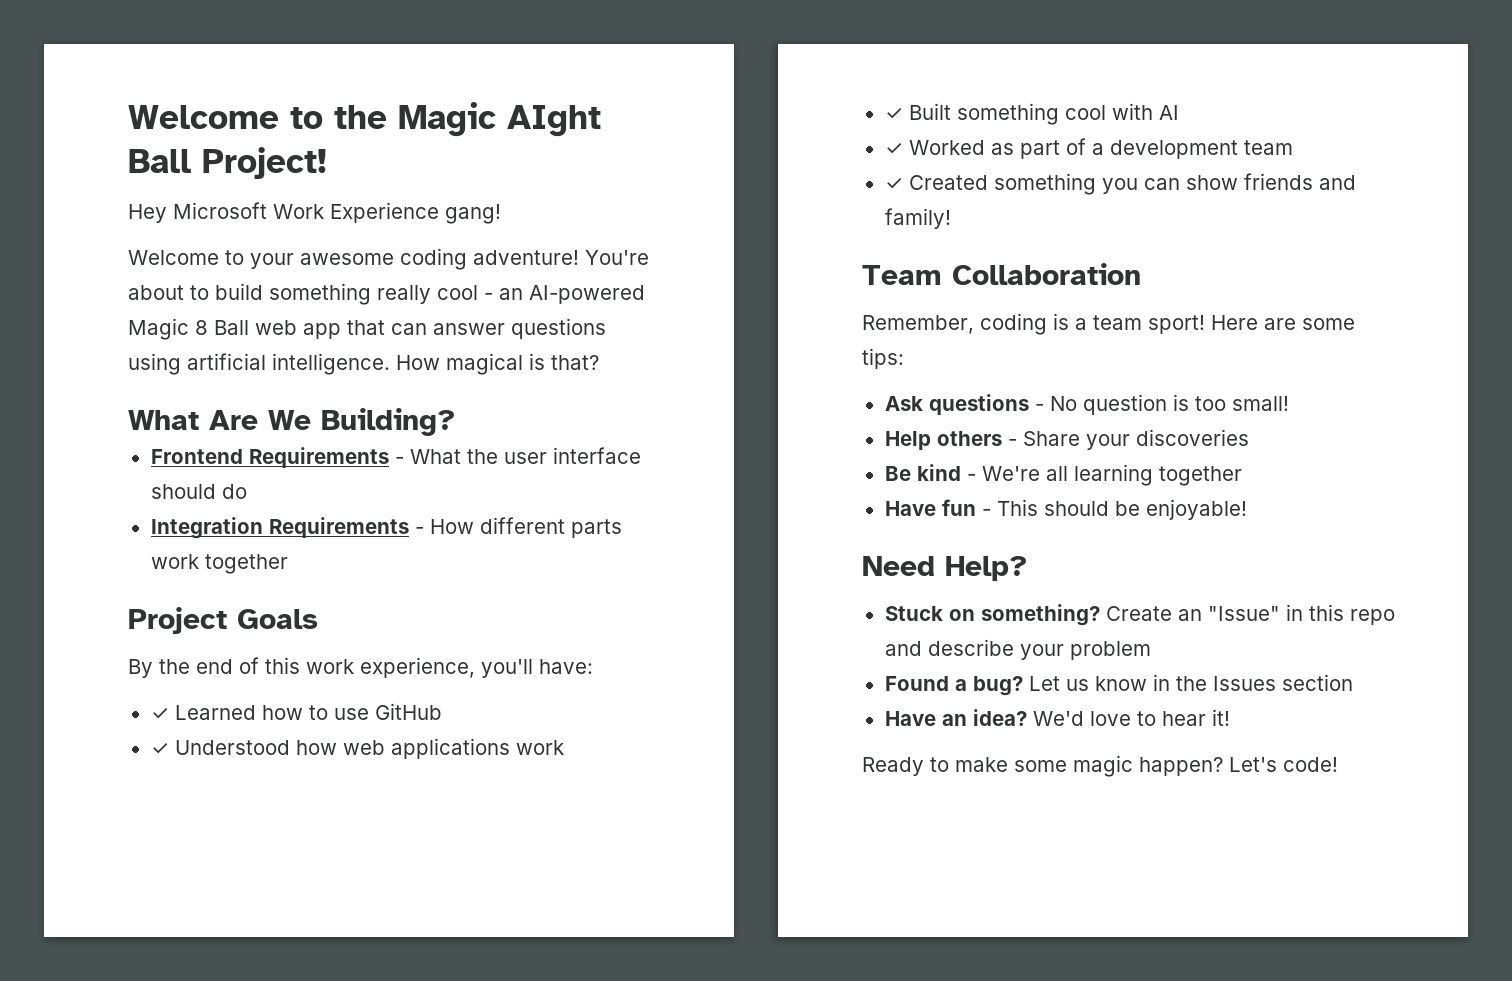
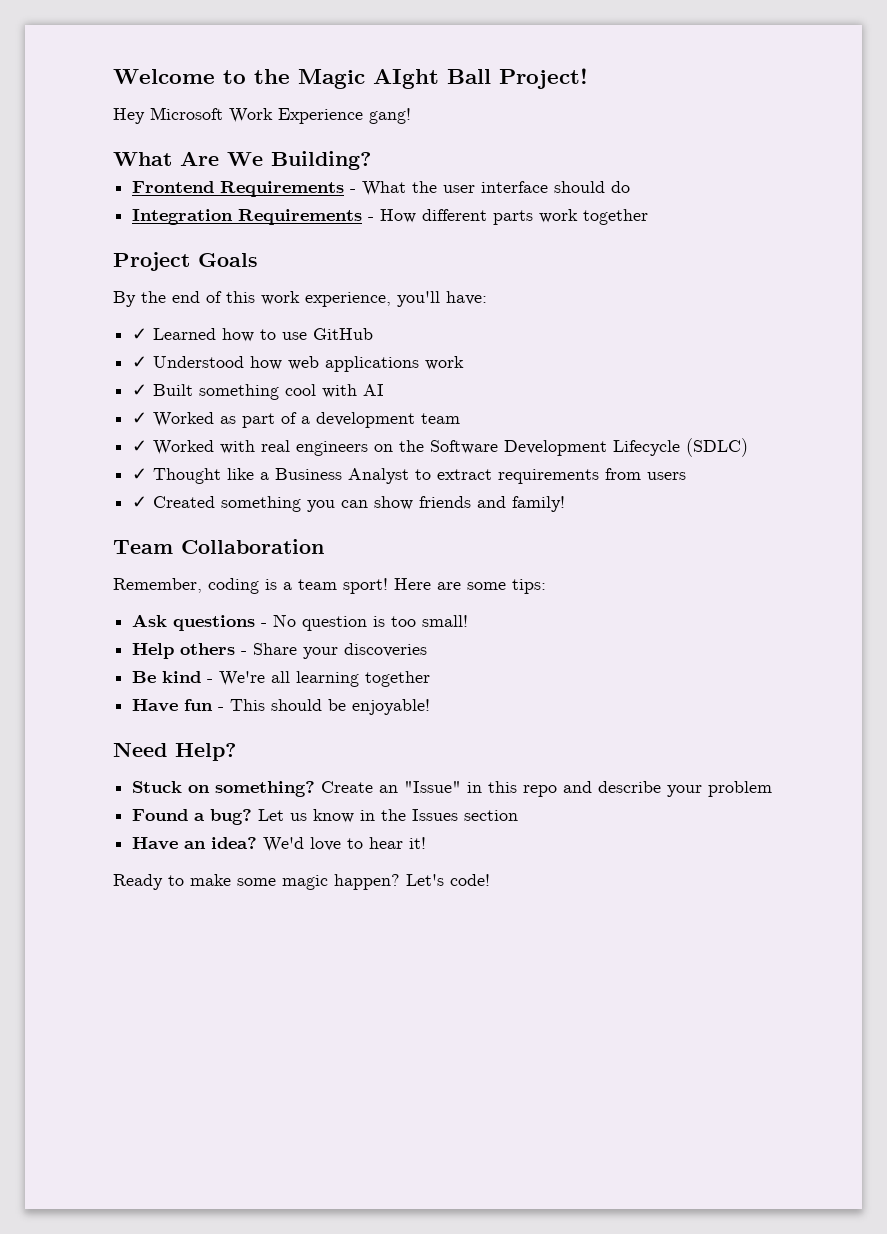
- Welcome to your awesome coding adventure! You're about to build something really cool - an AI-powered Magic 8 Ball web app that can answer questions using artificial intelligence. How magical is that?
+ ✓ Worked with real engineers on the Software Development Lifecycle (SDLC)
+ ✓ Thought like a Business Analyst to extract requirements from users

